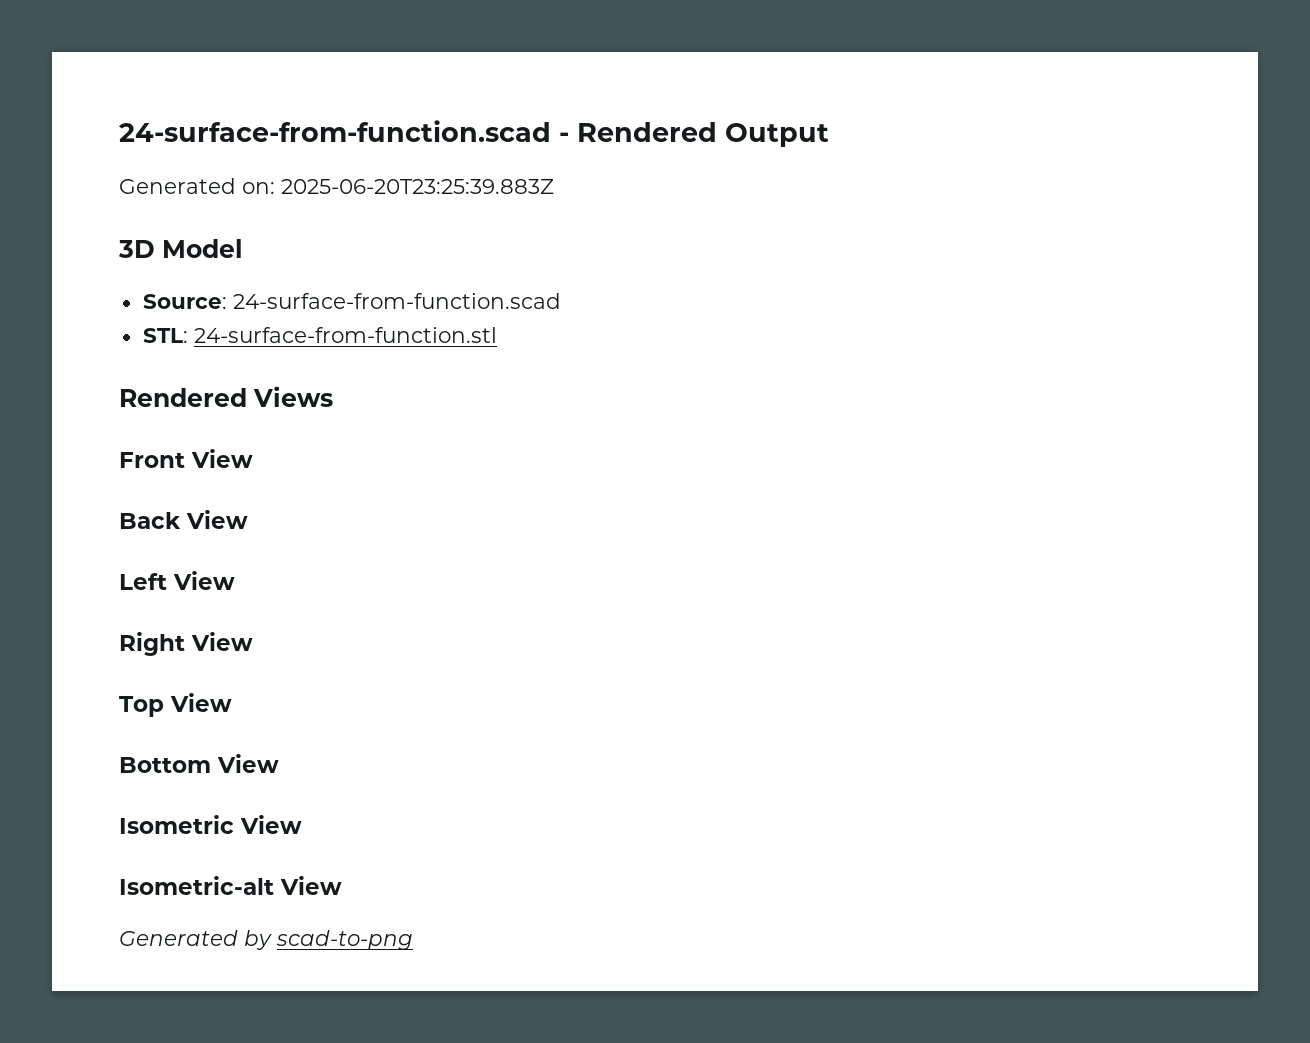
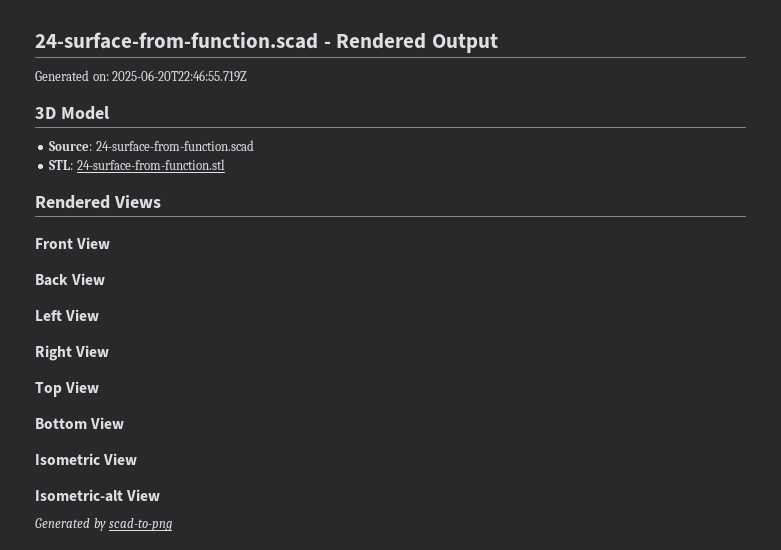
- Generated on: 2025-06-20T23:25:39.883Z
+ Generated on: 2025-06-20T22:46:55.719Z

